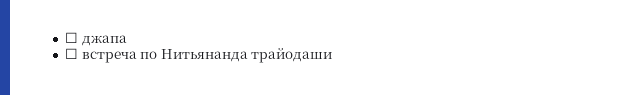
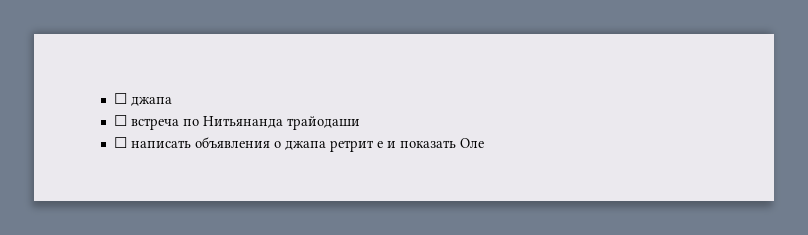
+ ☐ написать объявления о джапа ретрит е и показать Оле

